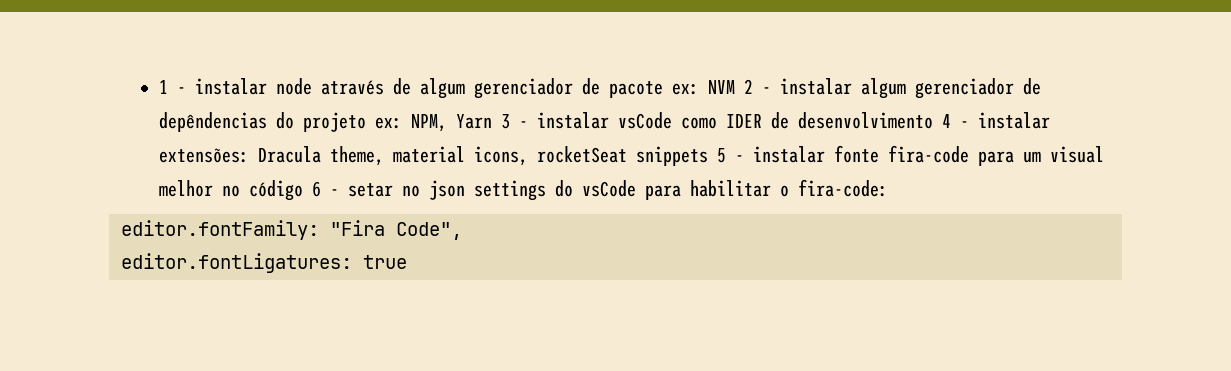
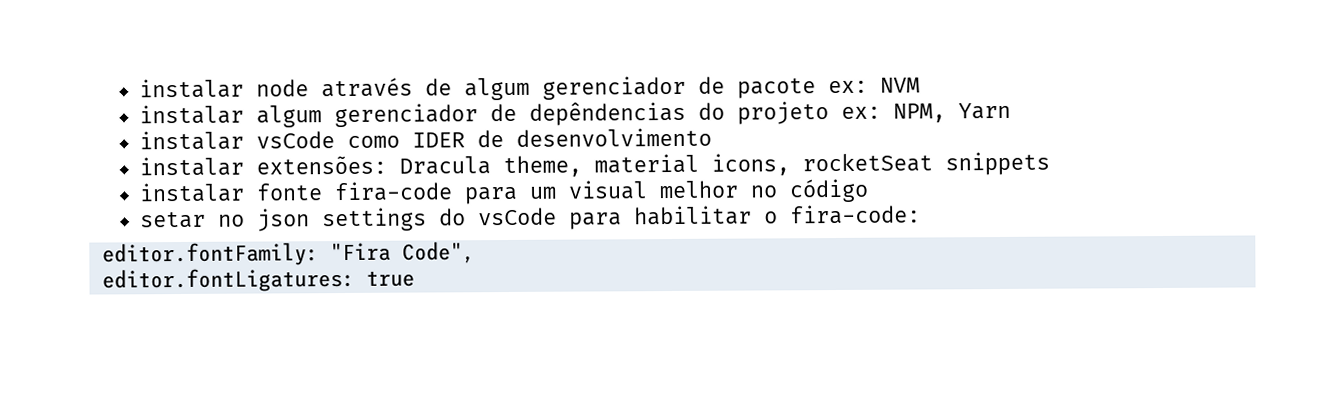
- 1 - instalar node através de algum gerenciador de pacote ex: NVM 2 - instalar algum gerenciador de depêndencias do projeto ex: NPM, Yarn 3 - instalar vsCode como IDER de desenvolvimento 4 - instalar extensões: Dracula theme, material icons, rocketSeat snippets 5 - instalar fonte fira-code para um visual melhor no código 6 - setar no json settings do vsCode para habilitar o fira-code:
+ instalar node através de algum gerenciador de pacote ex: NVM
+ instalar algum gerenciador de depêndencias do projeto ex: NPM, Yarn
+ instalar vsCode como IDER de desenvolvimento
+ instalar extensões: Dracula theme, material icons, rocketSeat snippets
+ instalar fonte fira-code para um visual melhor no código
+ setar no json settings do vsCode para habilitar o fira-code:

